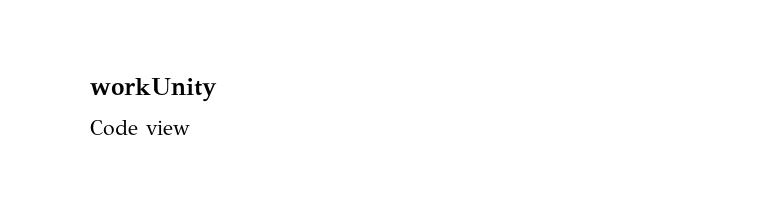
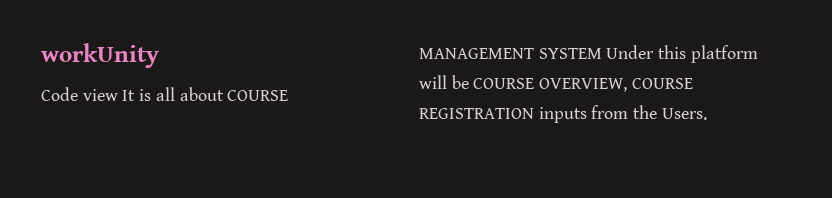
- Code view
+ Code view It is all about COURSE MANAGEMENT SYSTEM Under this platform will be COURSE OVERVIEW, COURSE REGISTRATION inputs from the Users.

